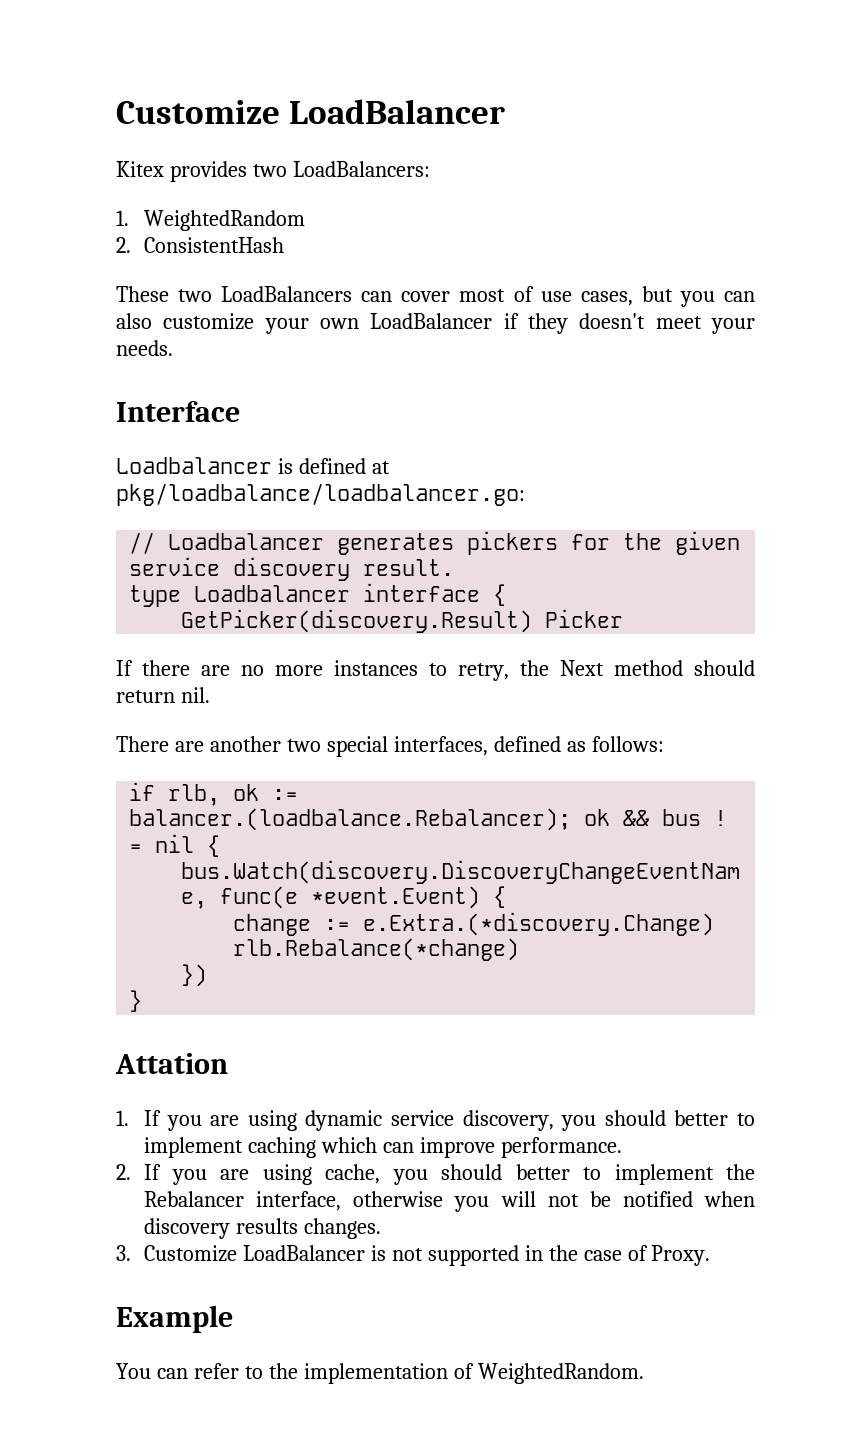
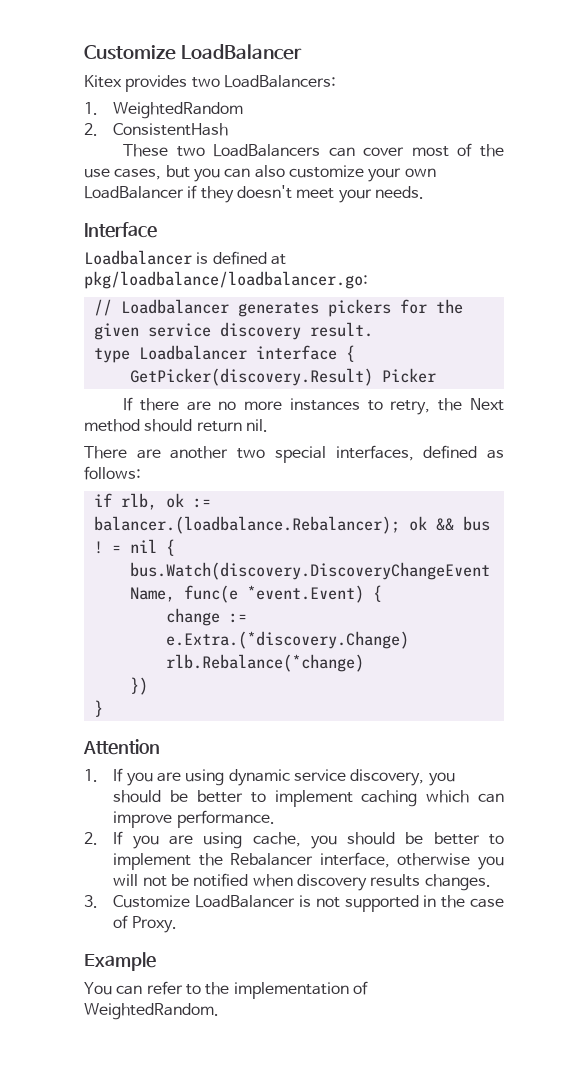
- These two LoadBalancers can cover most of use cases, but you can also customize your own LoadBalancer if they doesn't meet your needs.
+ These two LoadBalancers can cover most of the use cases, but you can also customize your own LoadBalancer if they doesn't meet your needs.
- Attation
+ Attention
- 1. If you are using dynamic service discovery, you should better to implement caching which can improve performance.
+ 1. If you are using dynamic service discovery, you should be better to implement caching which can improve performance.
- 2. If you are using cache, you should better to implement the Rebalancer interface, otherwise you will not be notified when discovery results changes.
+ 2. If you are using cache, you should be better to implement the Rebalancer interface, otherwise you will not be notified when discovery results changes.

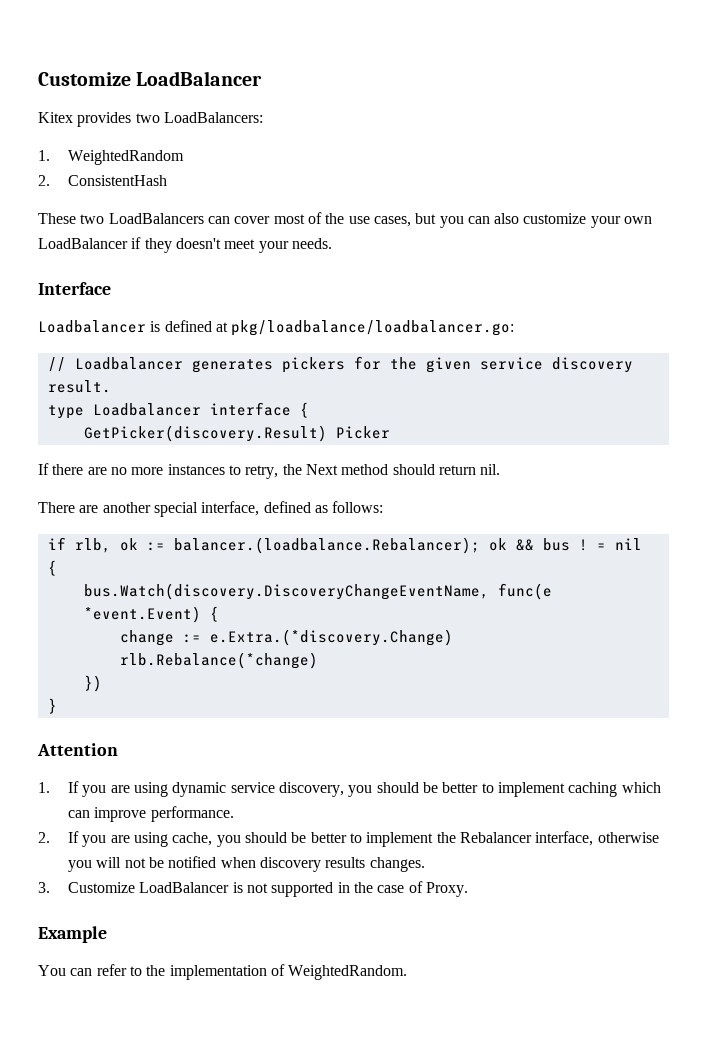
- There are another two special interfaces, defined as follows:
+ There are another special interface, defined as follows:

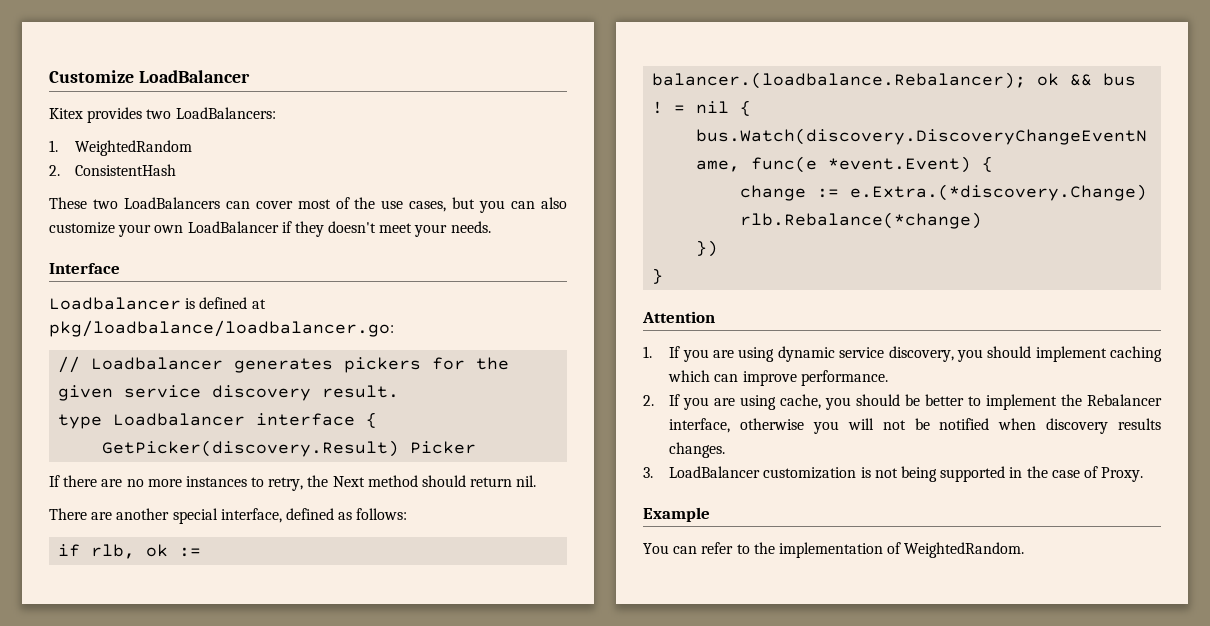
- 1. If you are using dynamic service discovery, you should be better to implement caching which can improve performance.
+ 1. If you are using dynamic service discovery, you should implement caching which can improve performance.
- 3. Customize LoadBalancer is not supported in the case of Proxy.
+ 3. LoadBalancer customization is not being supported in the case of Proxy.

